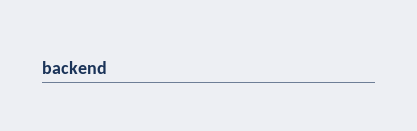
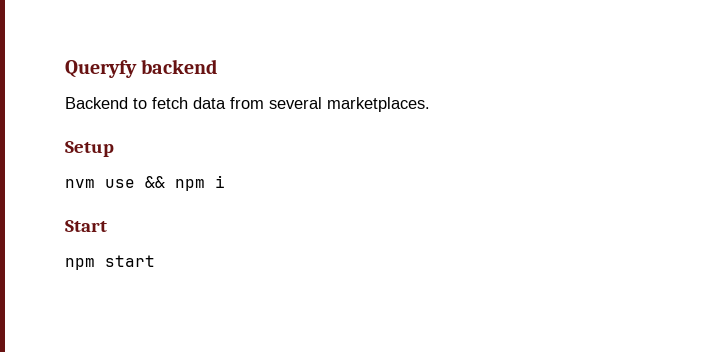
- backend
+ Queryfy backend
+ Backend to fetch data from several marketplaces.
+ Setup
+ nvm use && npm i
+ Start
+ npm start

